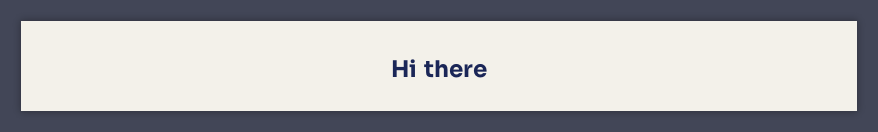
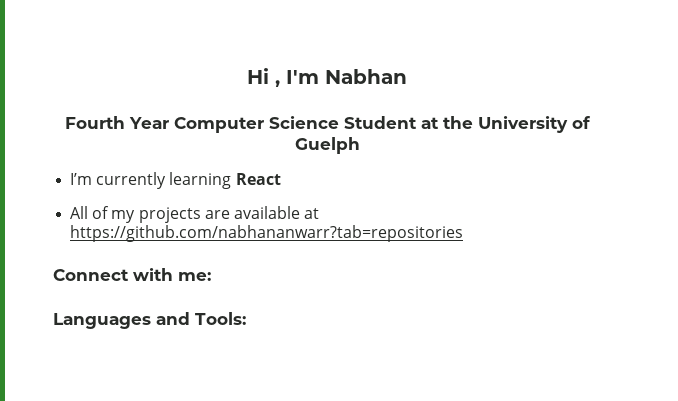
- Hi there
+ Hi , I'm Nabhan
+ Fourth Year Computer Science Student at the University of Guelph
+ I’m currently learning React
+ All of my projects are available at https://github.com/nabhananwarr?tab=repositories
+ Connect with me:
+ Languages and Tools:

